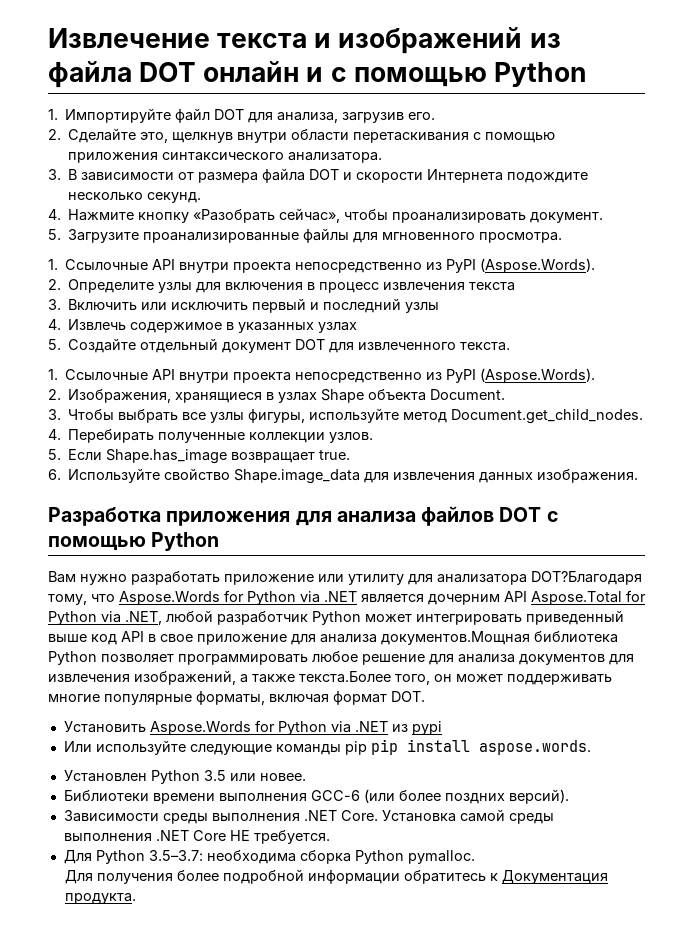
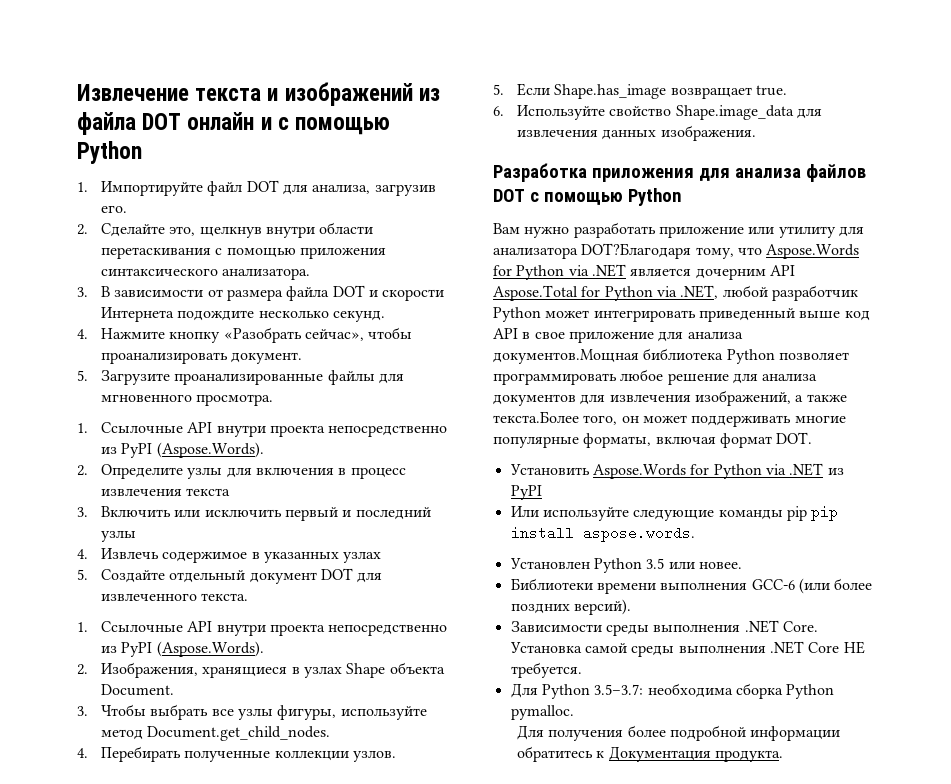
- Установить Aspose.Words for Python via .NET из pypi
+ Установить Aspose.Words for Python via .NET из PyPI

